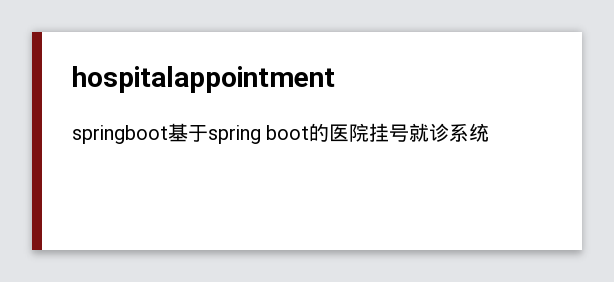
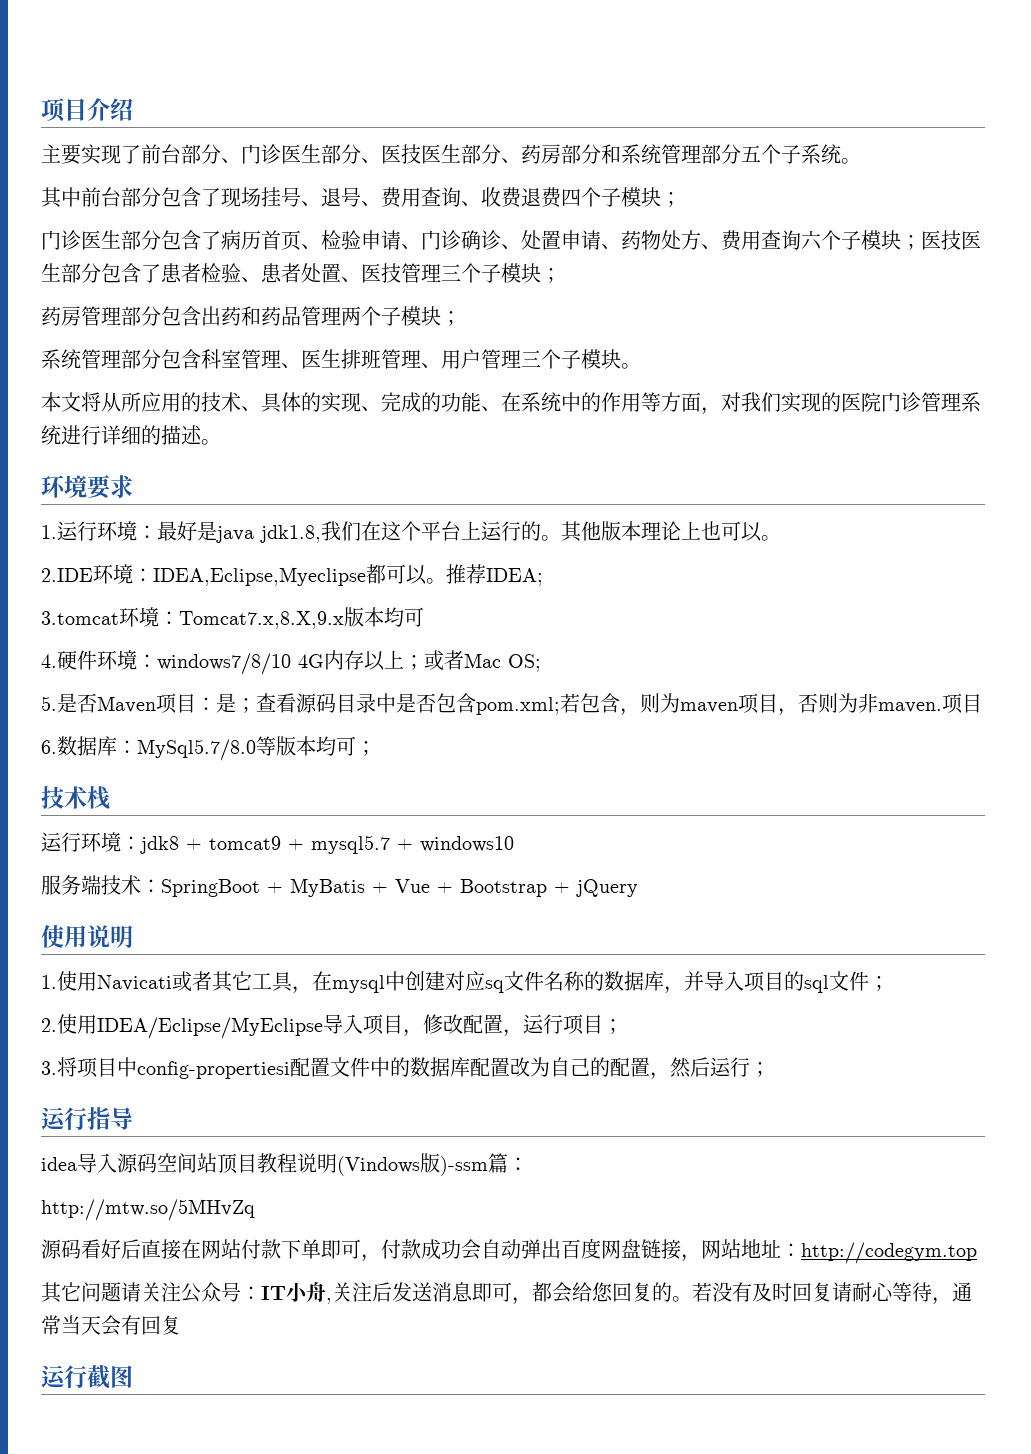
- hospitalappointment
- springboot基于spring boot的医院挂号就诊系统
+ 项目介绍
+ 主要实现了前台部分、门诊医生部分、医技医生部分、药房部分和系统管理部分五个子系统。
+ 其中前台部分包含了现场挂号、退号、费用查询、收费退费四个子模块；
+ 门诊医生部分包含了病历首页、检验申请、门诊确诊、处置申请、药物处方、费用查询六个子模块；医技医生部分包含了患者检验、患者处置、医技管理三个子模块；
+ 药房管理部分包含出药和药品管理两个子模块；
+ 系统管理部分包含科室管理、医生排班管理、用户管理三个子模块。
+ 本文将从所应用的技术、具体的实现、完成的功能、在系统中的作用等方面，对我们实现的医院门诊管理系统进行详细的描述。
+ 环境要求
+ 1.运行环境：最好是java jdk1.8,我们在这个平台上运行的。其他版本理论上也可以。
+ 2.IDE环境：IDEA,Eclipse,Myeclipse都可以。推荐IDEA;
+ 3.tomcat环境：Tomcat7.x,8.X,9.x版本均可
+ 4.硬件环境：windows7/8/10 4G内存以上；或者Mac OS;
+ 5.是否Maven项目：是；查看源码目录中是否包含pom.xml;若包含，则为maven项目，否则为非maven.项目
+ 6.数据库：MySql5.7/8.0等版本均可；
+ 技术栈
+ 运行环境：jdk8 + tomcat9 + mysql5.7 + windows10
+ 服务端技术：SpringBoot + MyBatis + Vue + Bootstrap + jQuery
+ 使用说明
+ 1.使用Navicati或者其它工具，在mysql中创建对应sq文件名称的数据库，并导入项目的sql文件；
+ 2.使用IDEA/Eclipse/MyEclipse导入项目，修改配置，运行项目；
+ 3.将项目中config-propertiesi配置文件中的数据库配置改为自己的配置，然后运行；
+ 运行指导
+ idea导入源码空间站顶目教程说明(Vindows版)-ssm篇：
+ http://mtw.so/5MHvZq
+ 源码看好后直接在网站付款下单即可，付款成功会自动弹出百度网盘链接，网站地址：http://codegym.top
+ 其它问题请关注公众号：IT小舟,关注后发送消息即可，都会给您回复的。若没有及时回复请耐心等待，通常当天会有回复
+ 运行截图

